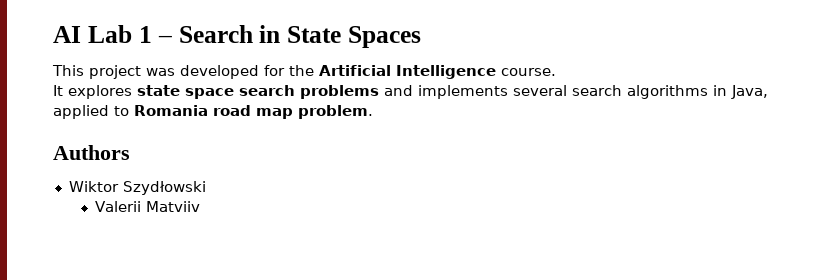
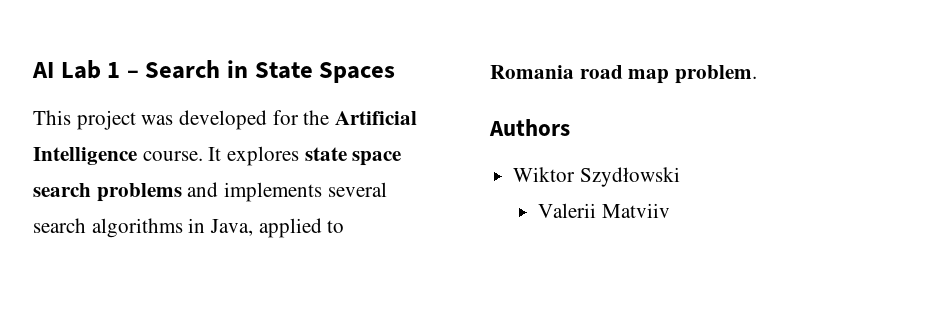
- This project was developed for the Artificial Intelligence course.
- It explores state space search problems and implements several search algorithms in Java, applied to Romania road map problem.
+ This project was developed for the Artificial Intelligence course. It explores state space search problems and implements several search algorithms in Java, applied to Romania road map problem.

